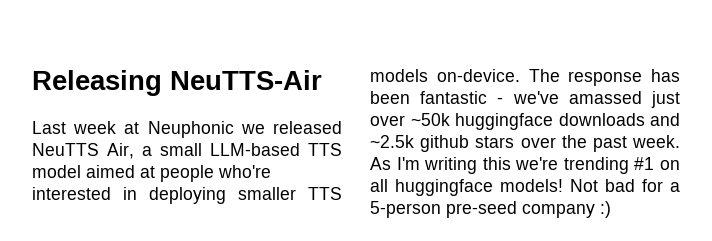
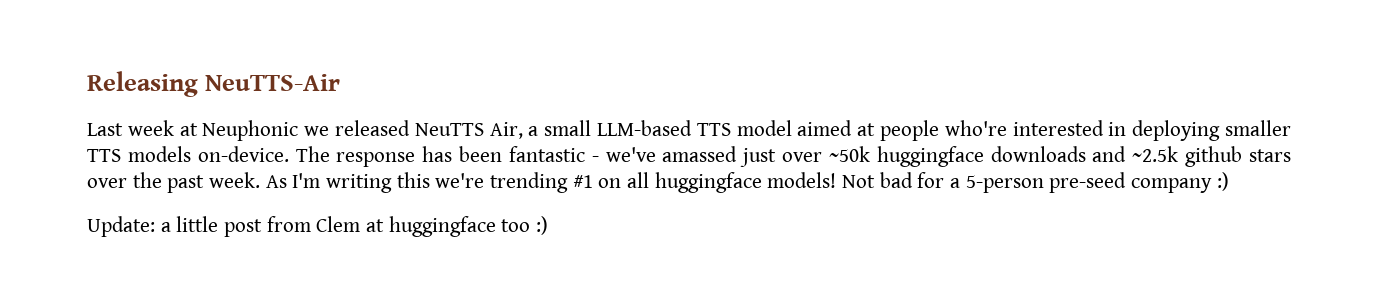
+ Update: a little post from Clem at huggingface too :)

